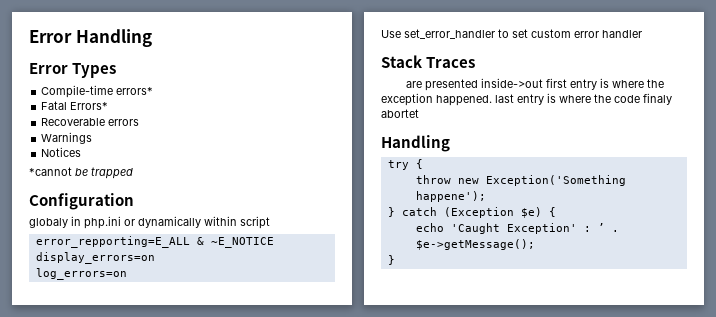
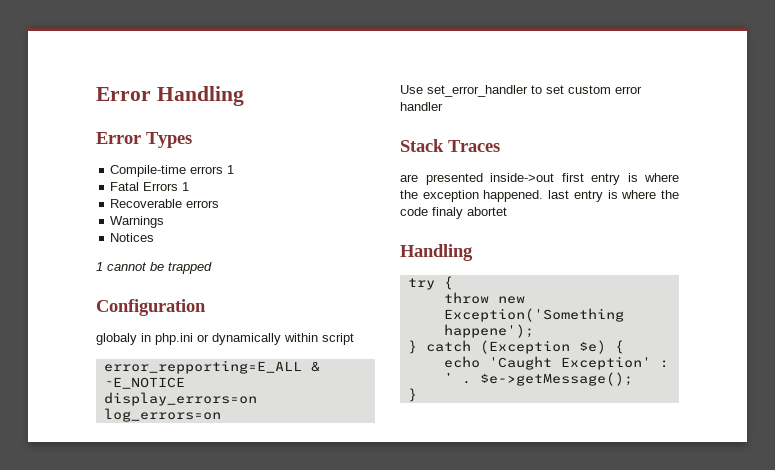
- Compile-time errors*
+ Compile-time errors 1
- Fatal Errors*
+ Fatal Errors 1
- *cannot be trapped
+ 1 cannot be trapped

